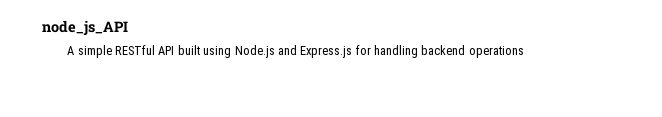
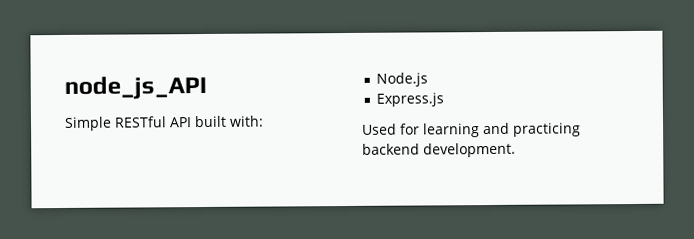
- A simple RESTful API built using Node.js and Express.js for handling backend operations
+ Simple RESTful API built with:
+ Node.js
+ Express.js
+ Used for learning and practicing backend development.

